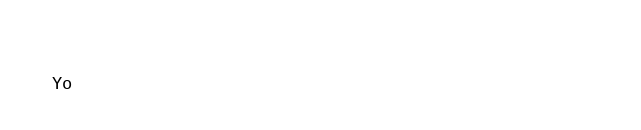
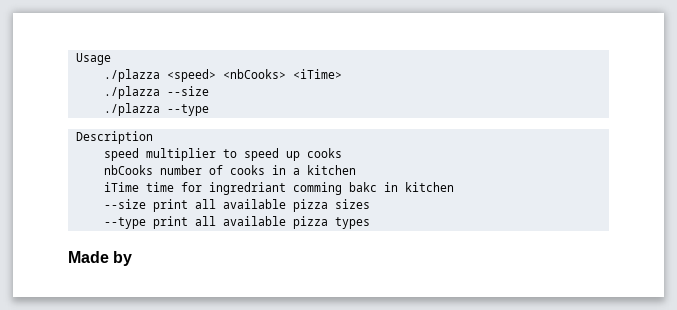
- Yo
+ Usage
+ ./plazza <speed> <nbCooks> <iTime>
+ ./plazza --size
+ ./plazza --type
+ Description
+ speed multiplier to speed up cooks
+ nbCooks number of cooks in a kitchen
+ iTime time for ingredriant comming bakc in kitchen
+ --size print all available pizza sizes
+ --type print all available pizza types
+ Made by

